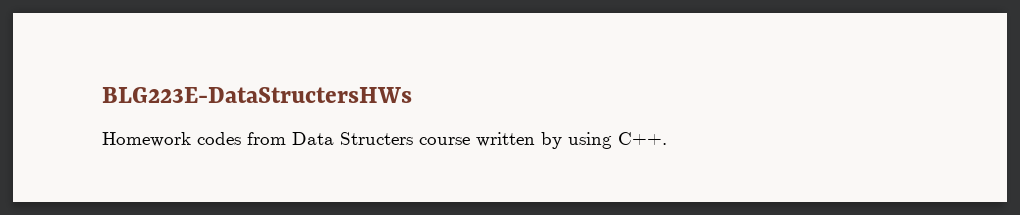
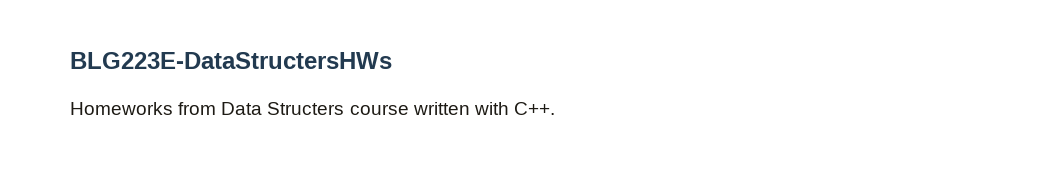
- Homework codes from Data Structers course written by using C++.
+ Homeworks from Data Structers course written with C++.

